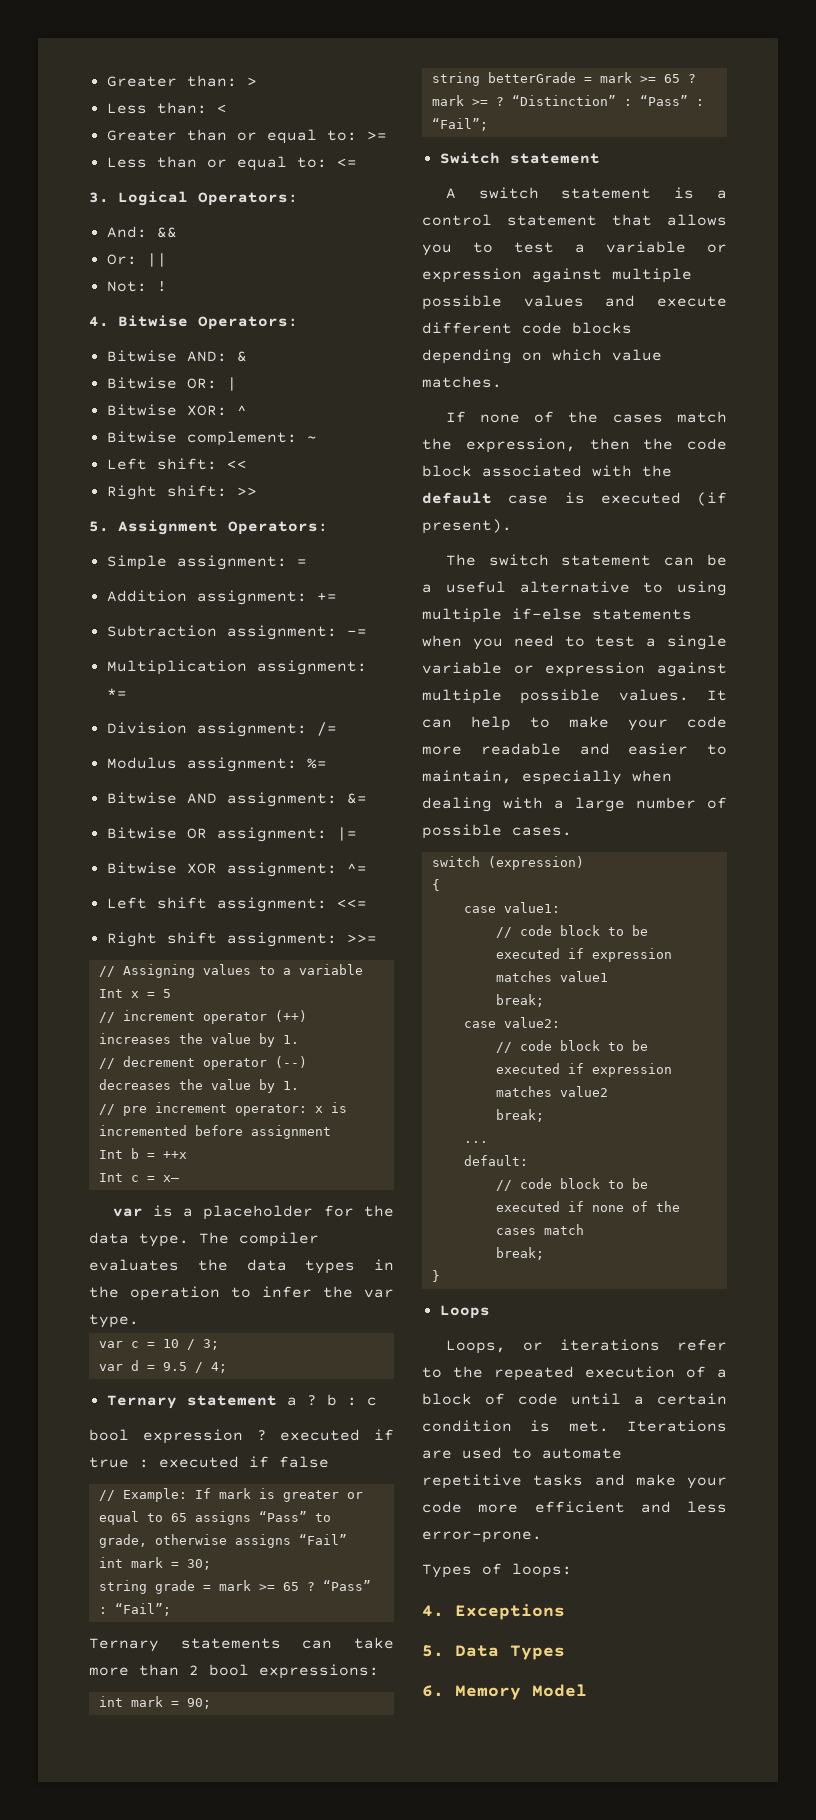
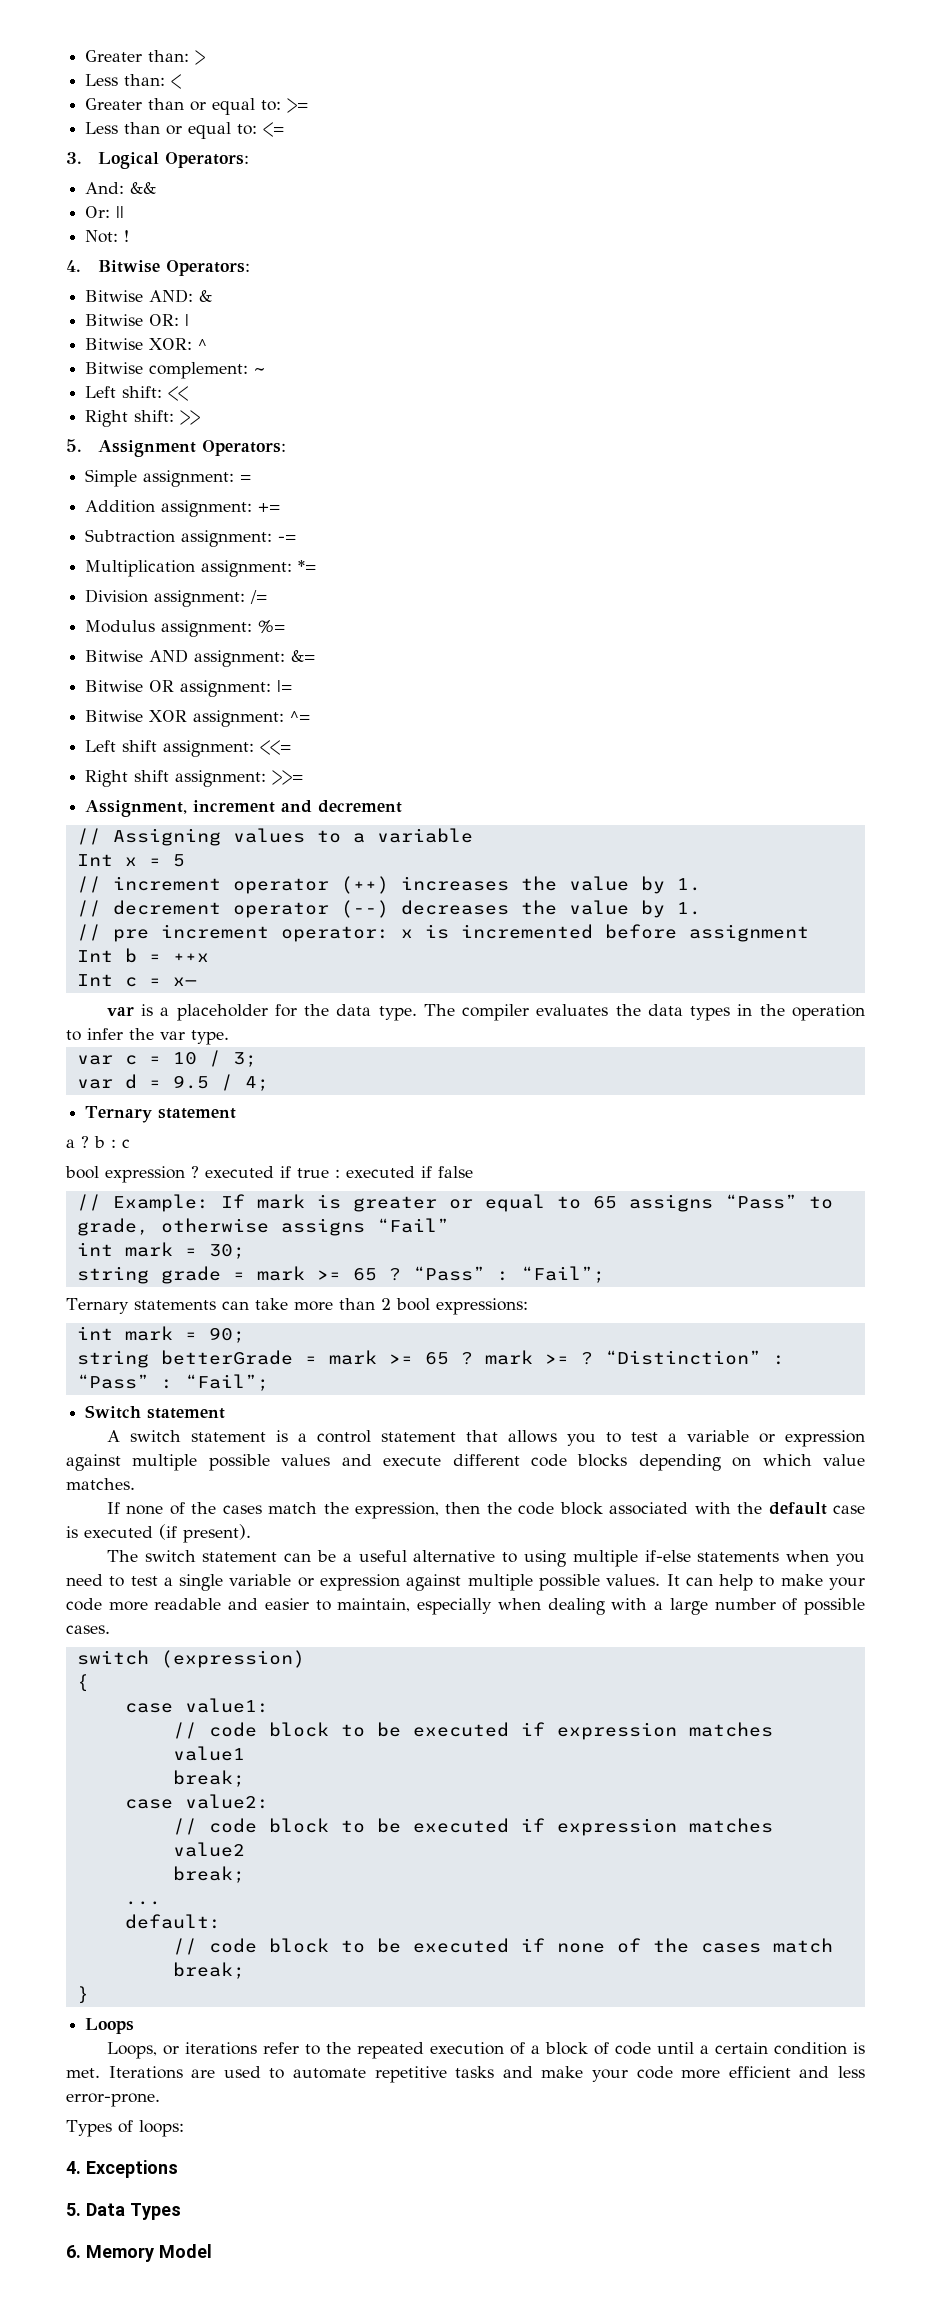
+ Assignment, increment and decrement
- Ternary statement a ? b : c
+ Ternary statement
+ a ? b : c

